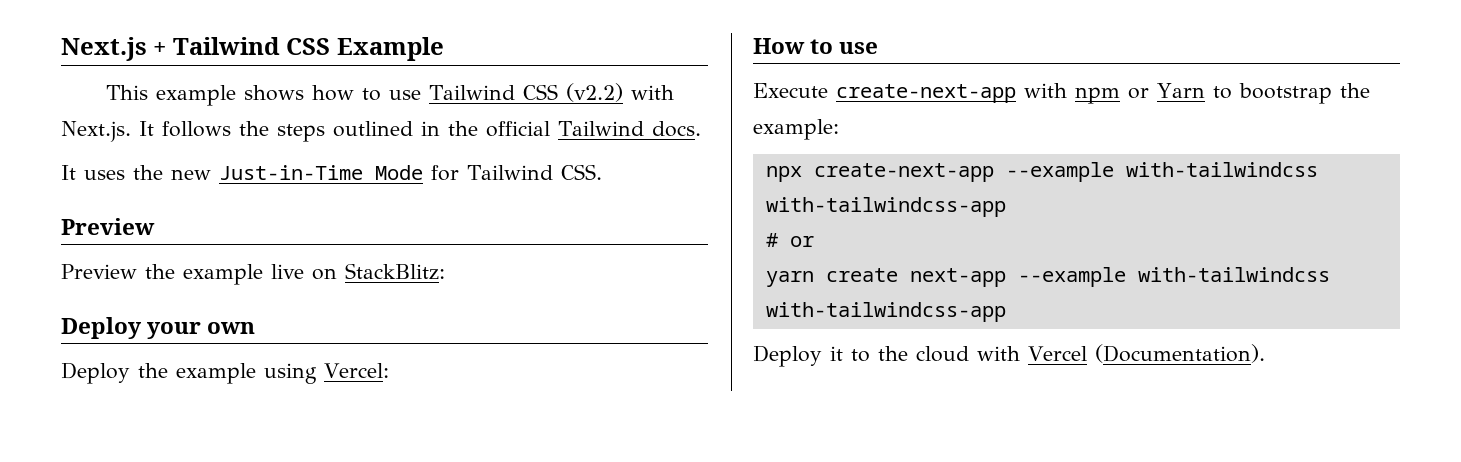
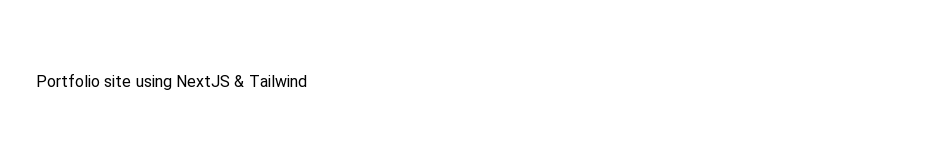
- Next.js + Tailwind CSS Example
- This example shows how to use Tailwind CSS (v2.2) with Next.js. It follows the steps outlined in the official Tailwind docs.
- It uses the new Just-in-Time Mode for Tailwind CSS.
- Preview
- Preview the example live on StackBlitz:
- Deploy your own
- Deploy the example using Vercel:
- How to use
- Execute create-next-app with npm or Yarn to bootstrap the example:
- npx create-next-app --example with-tailwindcss with-tailwindcss-app
- # or
- yarn create next-app --example with-tailwindcss with-tailwindcss-app
- Deploy it to the cloud with Vercel (Documentation).
+ Portfolio site using NextJS & Tailwind

